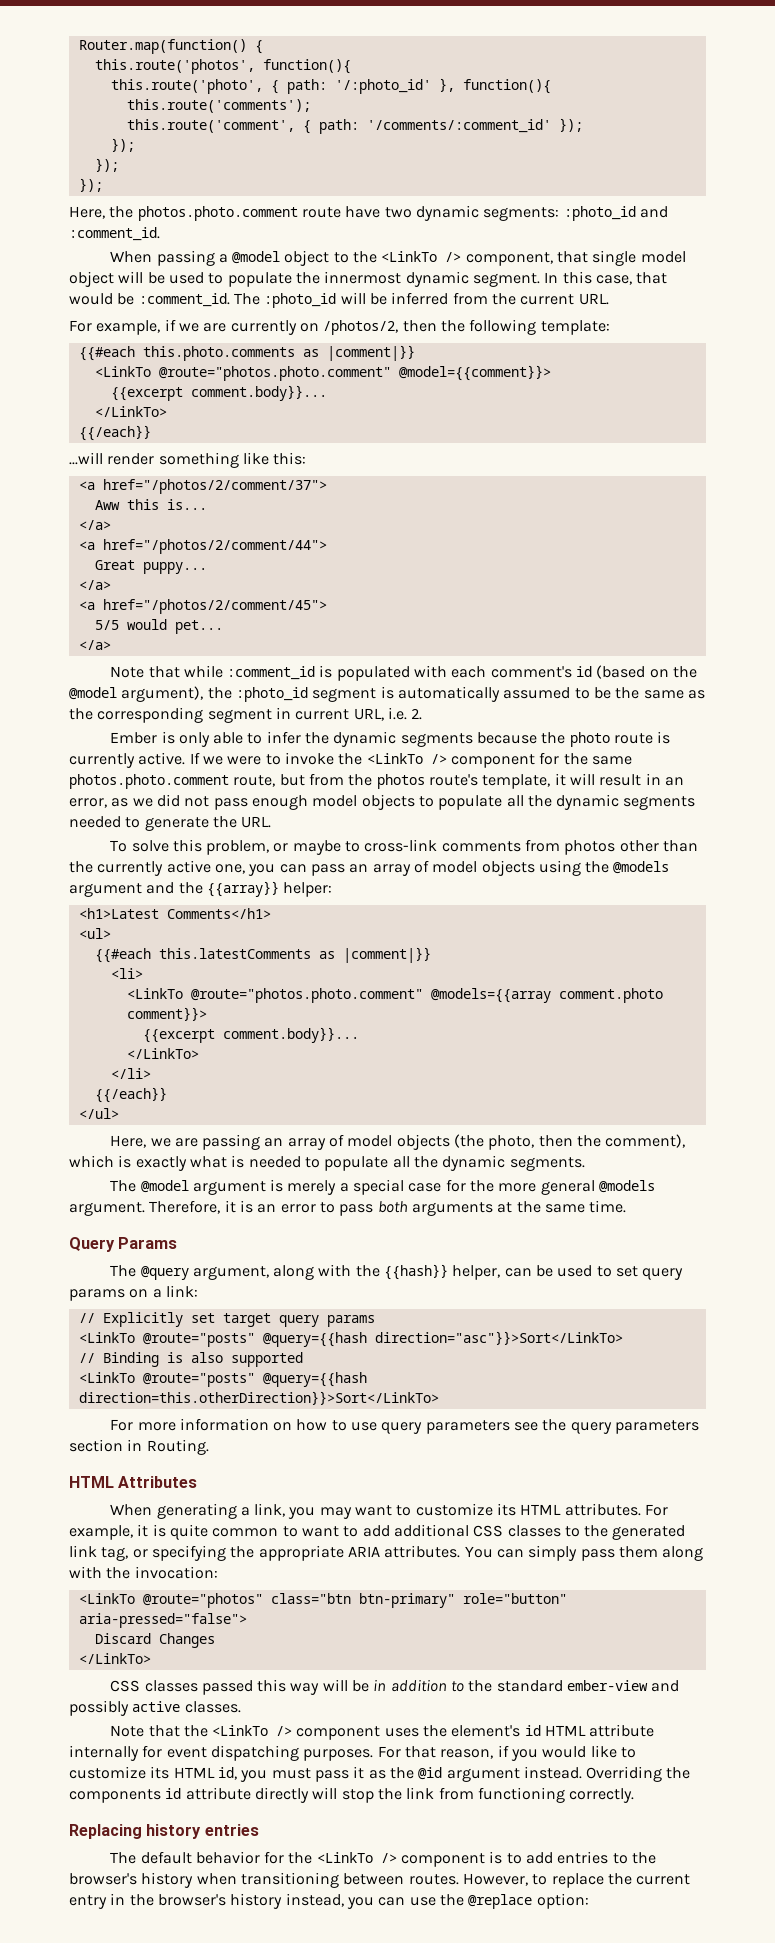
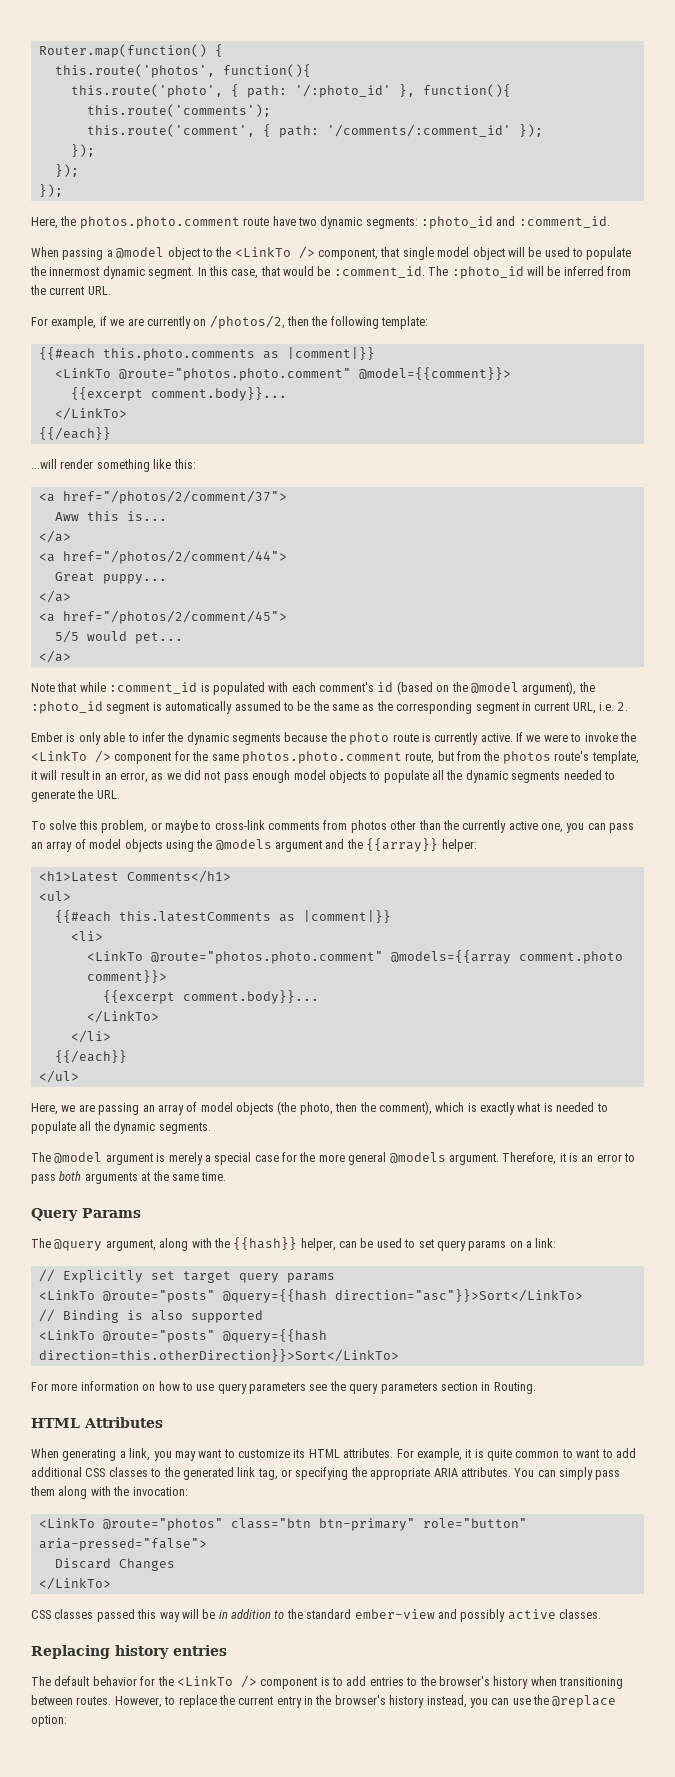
- Note that the <LinkTo /> component uses the element's id HTML attribute internally for event dispatching purposes. For that reason, if you would like to customize its HTML id, you must pass it as the @id argument instead. Overriding the components id attribute directly will stop the link from functioning correctly.

